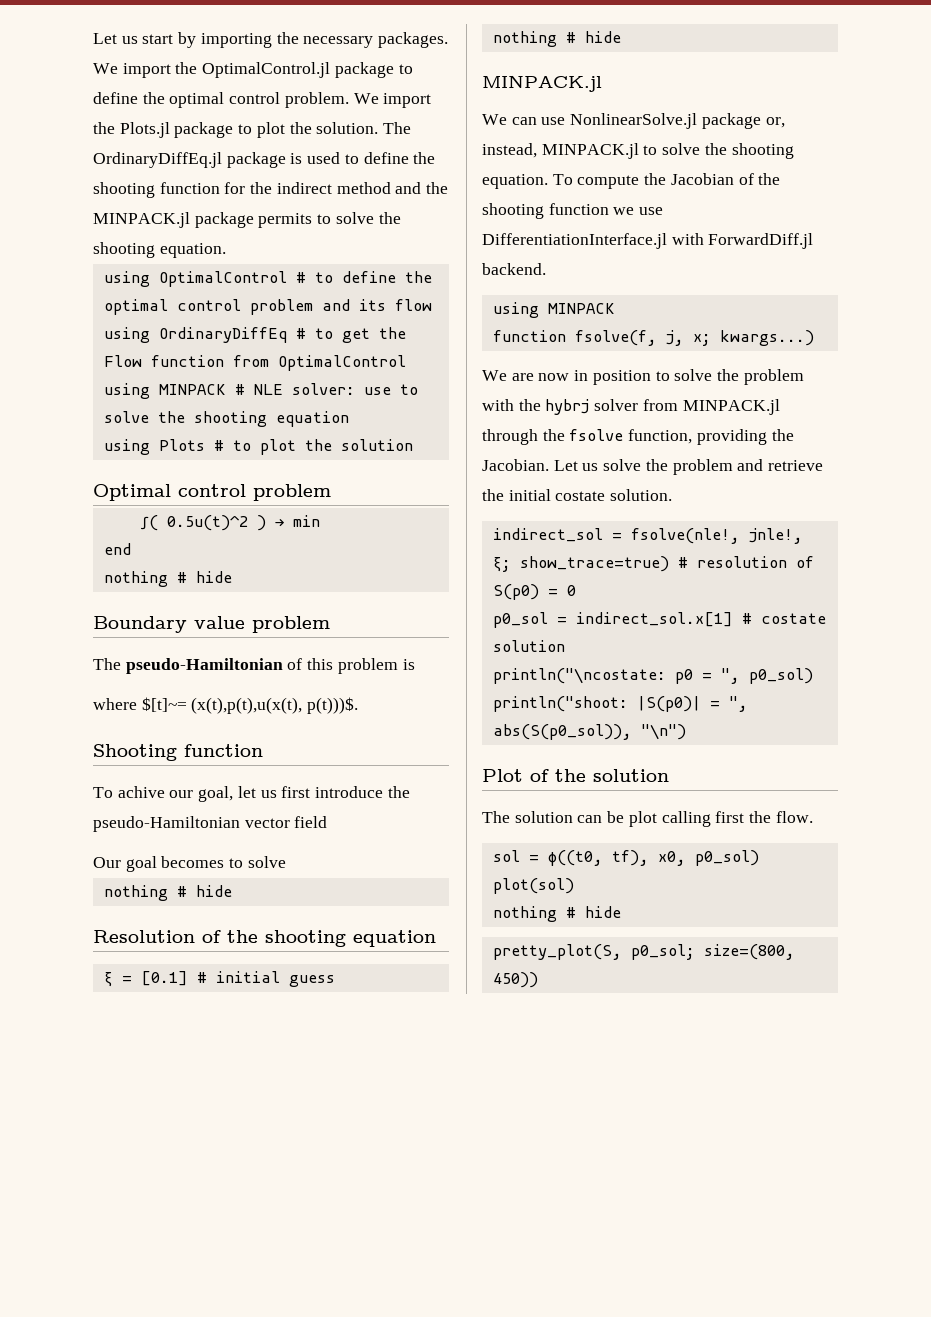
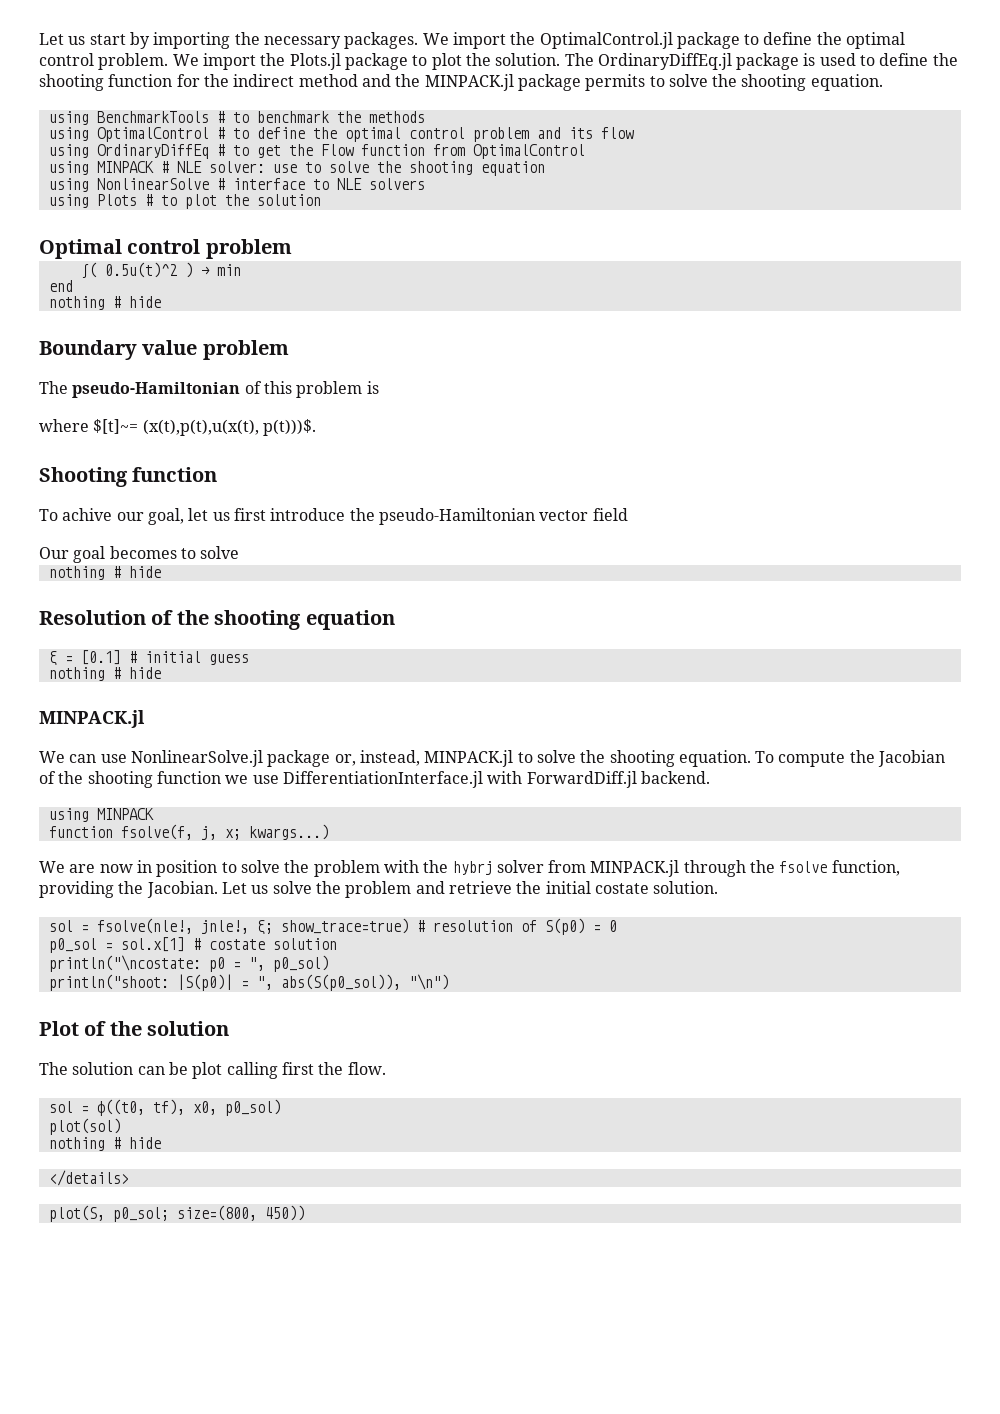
+ using BenchmarkTools # to benchmark the methods
+ using NonlinearSolve # interface to NLE solvers
- indirect_sol = fsolve(nle!, jnle!, ξ; show_trace=true) # resolution of S(p0) = 0
+ sol = fsolve(nle!, jnle!, ξ; show_trace=true) # resolution of S(p0) = 0
- p0_sol = indirect_sol.x[1] # costate solution
+ p0_sol = sol.x[1] # costate solution
- pretty_plot(S, p0_sol; size=(800, 450))
+ </details>
+ plot(S, p0_sol; size=(800, 450))

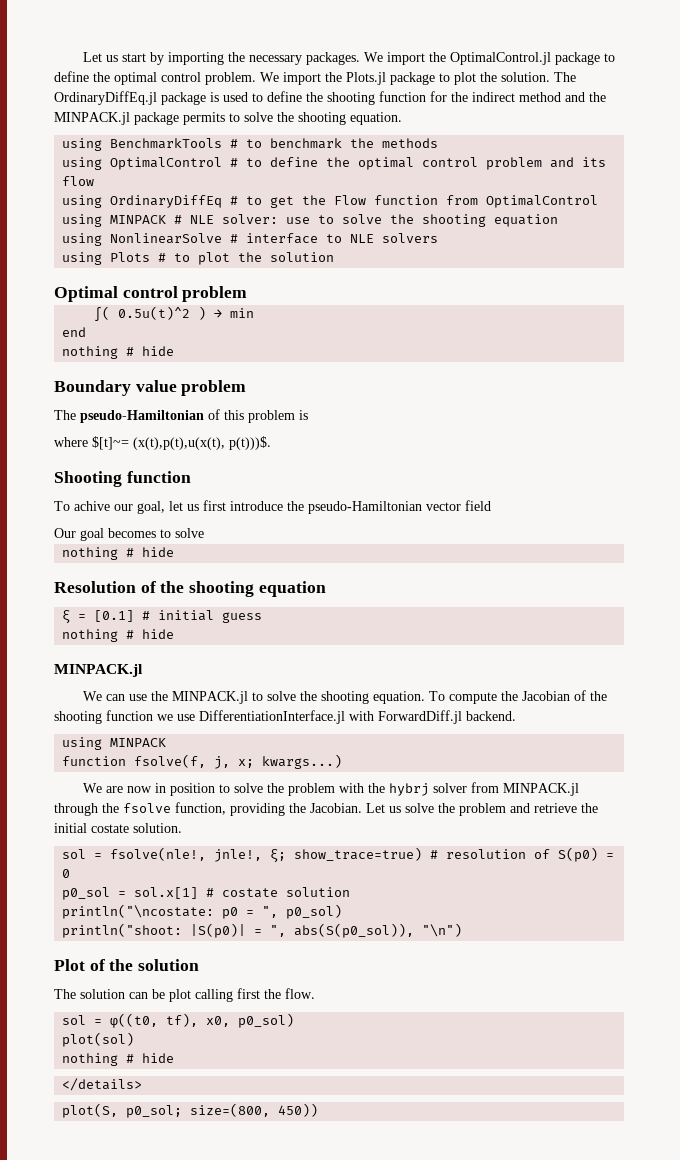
- We can use NonlinearSolve.jl package or, instead, MINPACK.jl to solve the shooting equation.
+ We can use the MINPACK.jl to solve the shooting equation.

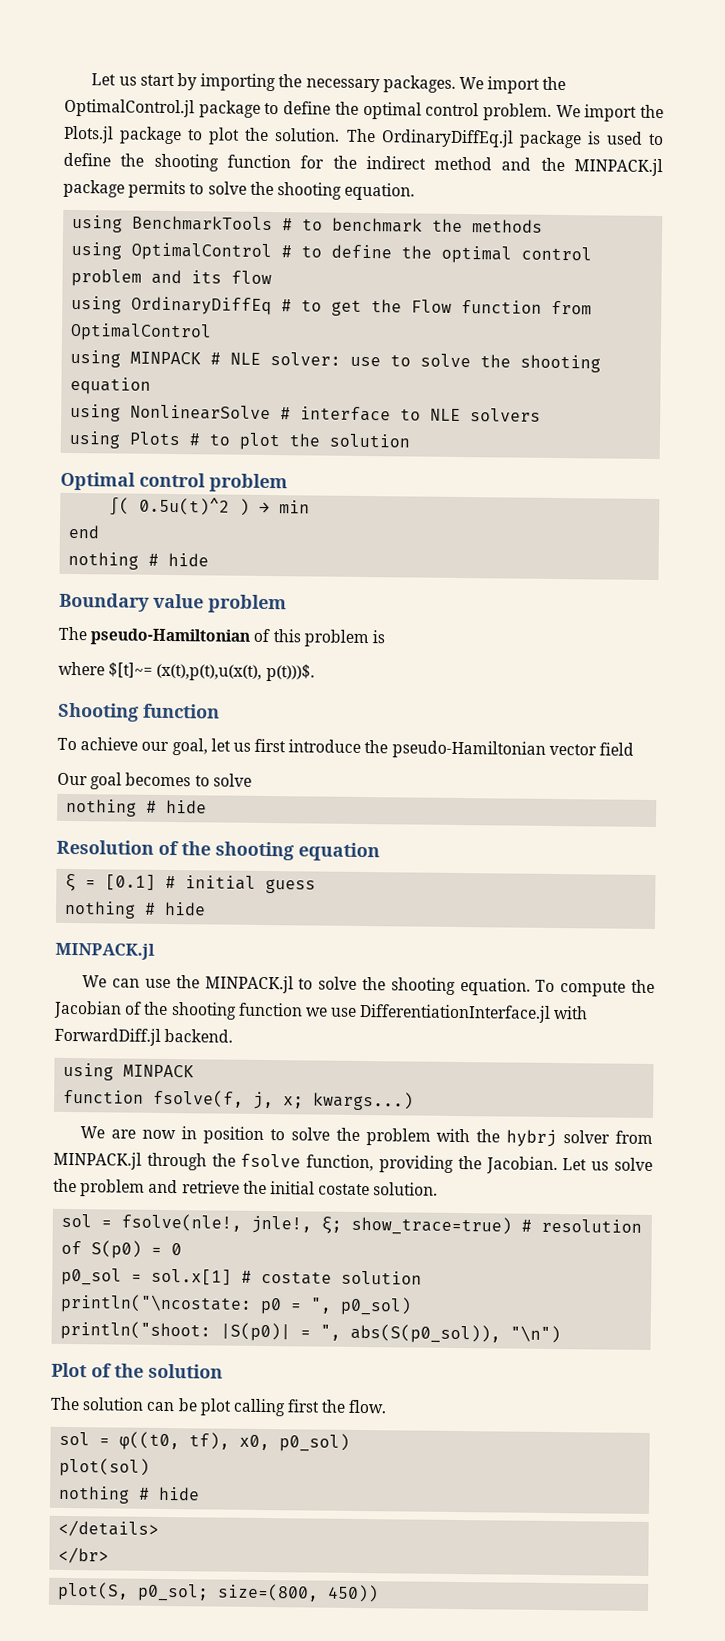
- To achive our goal, let us first introduce the pseudo-Hamiltonian vector field
+ To achieve our goal, let us first introduce the pseudo-Hamiltonian vector field
+ </br>

